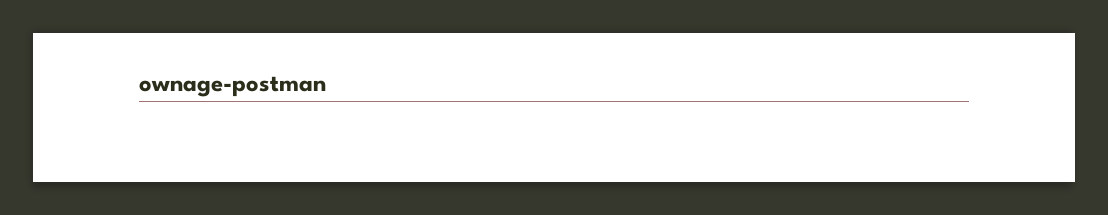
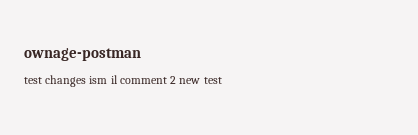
+ test changes ism il comment 2 new test

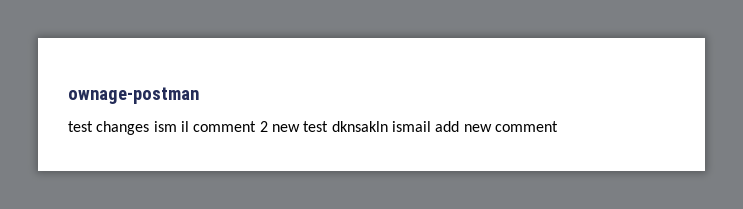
- test changes ism il comment 2 new test
+ test changes ism il comment 2 new test dknsakln ismail add new comment

